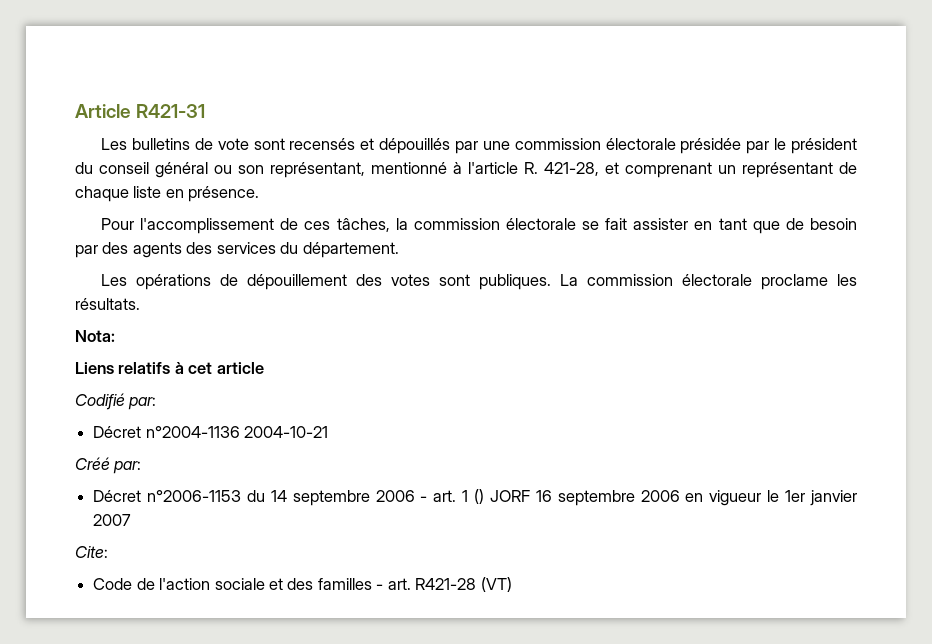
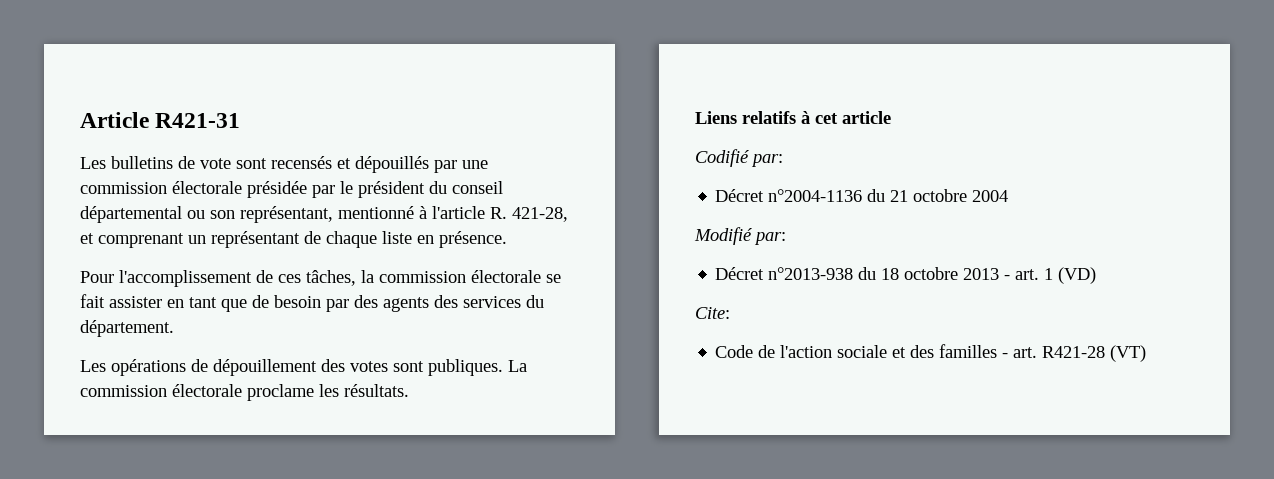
- Les bulletins de vote sont recensés et dépouillés par une commission électorale présidée par le président du conseil général ou son représentant, mentionné à l'article R. 421-28, et comprenant un représentant de chaque liste en présence.
+ Les bulletins de vote sont recensés et dépouillés par une commission électorale présidée par le président du conseil départemental ou son représentant, mentionné à l'article R. 421-28, et comprenant un représentant de chaque liste en présence.
- Nota:
- Décret n°2004-1136 2004-10-21
- Créé par:
- Décret n°2006-1153 du 14 septembre 2006 - art. 1 () JORF 16 septembre 2006 en vigueur le 1er janvier 2007
+ Décret n°2004-1136 du 21 octobre 2004
+ Modifié par:
+ Décret n°2013-938 du 18 octobre 2013 - art. 1 (VD)

